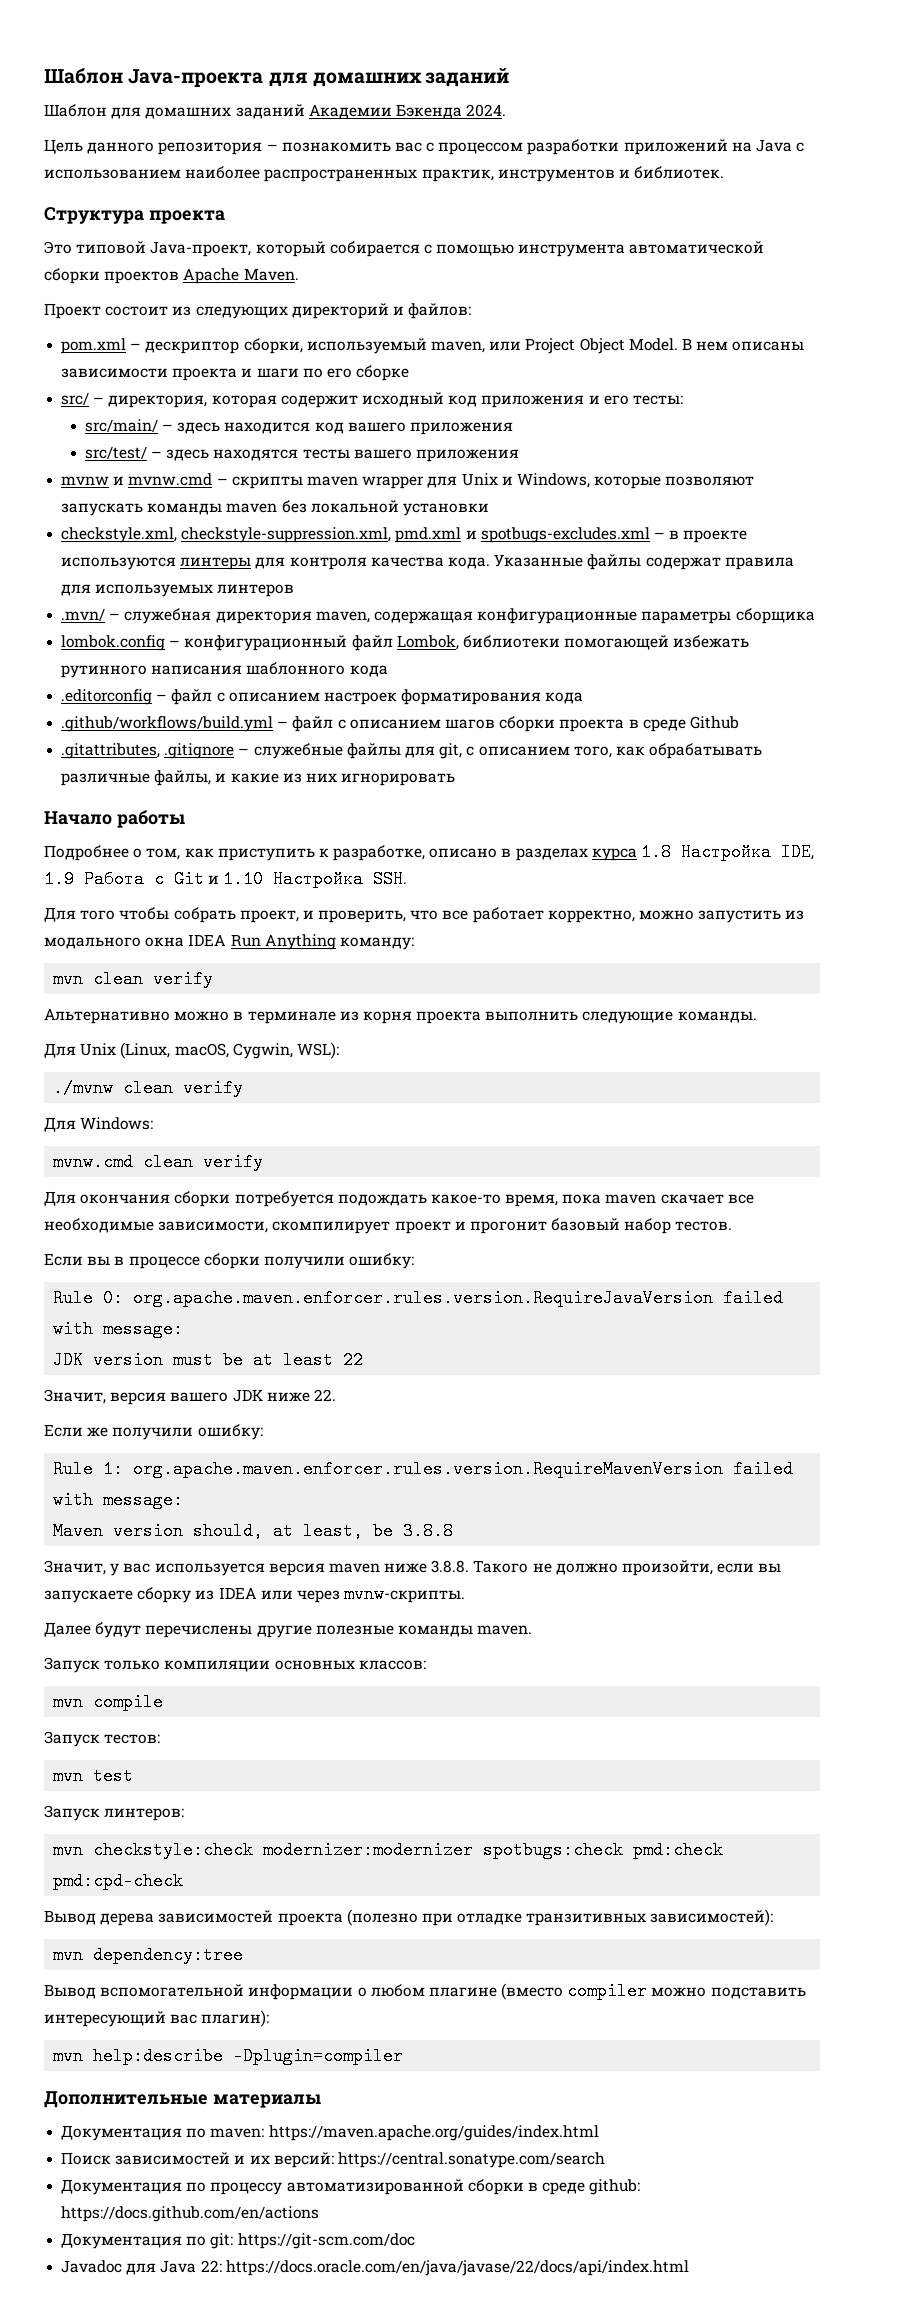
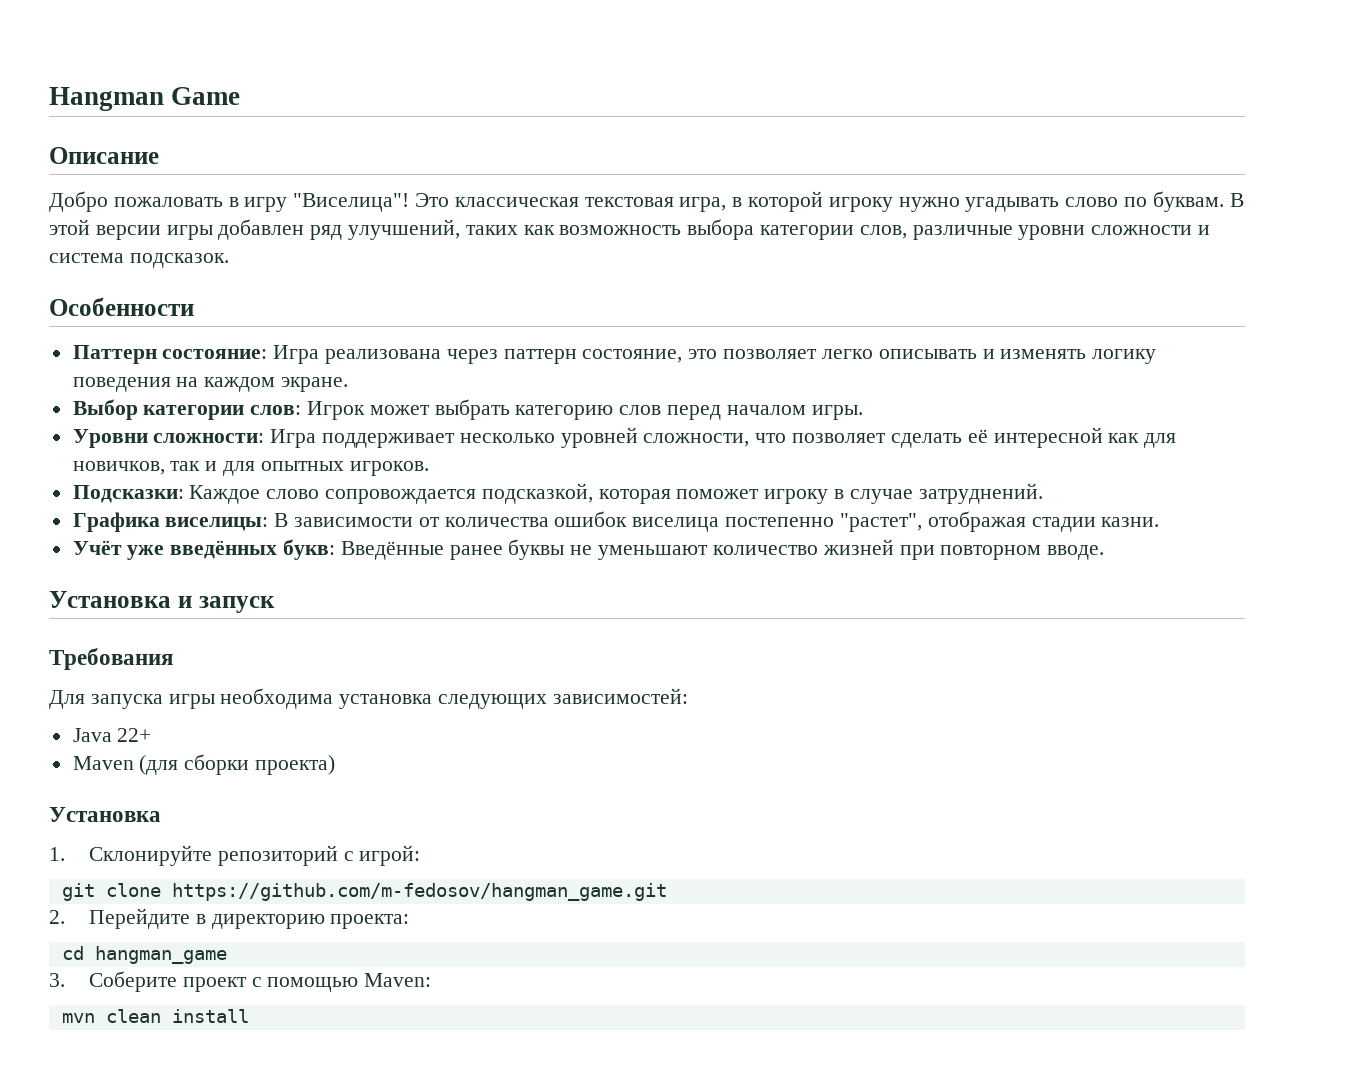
- Шаблон Java-проекта для домашних заданий
- Шаблон для домашних заданий Академии Бэкенда 2024.
- Цель данного репозитория – познакомить вас с процессом разработки приложений на Java с использованием наиболее распространенных практик, инструментов и библиотек.
- Структура проекта
- Это типовой Java-проект, который собирается с помощью инструмента автоматической сборки проектов Apache Maven.
- Проект состоит из следующих директорий и файлов:
- pom.xml – дескриптор сборки, используемый maven, или Project Object Model. В нем описаны зависимости проекта и шаги по его сборке
- src/ – директория, которая содержит исходный код приложения и его тесты:
- src/main/ – здесь находится код вашего приложения
- src/test/ – здесь находятся тесты вашего приложения
- mvnw и mvnw.cmd – скрипты maven wrapper для Unix и Windows, которые позволяют запускать команды maven без локальной установки
- checkstyle.xml, checkstyle-suppression.xml, pmd.xml и spotbugs-excludes.xml – в проекте используются линтеры для контроля качества кода. Указанные файлы содержат правила для используемых линтеров
- .mvn/ – служебная директория maven, содержащая конфигурационные параметры сборщика
- lombok.config – конфигурационный файл Lombok, библиотеки помогающей избежать рутинного написания шаблонного кода
- .editorconfig – файл с описанием настроек форматирования кода
- .github/workflows/build.yml – файл с описанием шагов сборки проекта в среде Github
- .gitattributes, .gitignore – служебные файлы для git, с описанием того, как обрабатывать различные файлы, и какие из них игнорировать
- Начало работы
- Подробнее о том, как приступить к разработке, описано в разделах курса 1.8 Настройка IDE, 1.9 Работа с Git и 1.10 Настройка SSH.
- Для того чтобы собрать проект, и проверить, что все работает корректно, можно запустить из модального окна IDEA Run Anything команду:
- mvn clean verify
- Альтернативно можно в терминале из корня проекта выполнить следующие команды.
- Для Unix (Linux, macOS, Cygwin, WSL):
- ./mvnw clean verify
- Для Windows:
- mvnw.cmd clean verify
- Для окончания сборки потребуется подождать какое-то время, пока maven скачает все необходимые зависимости, скомпилирует проект и прогонит базовый набор тестов.
- Если вы в процессе сборки получили ошибку:
- Rule 0: org.apache.maven.enforcer.rules.version.RequireJavaVersion failed with message:
- JDK version must be at least 22
- Значит, версия вашего JDK ниже 22.
- Если же получили ошибку:
- Rule 1: org.apache.maven.enforcer.rules.version.RequireMavenVersion failed with message:
- Maven version should, at least, be 3.8.8
- Значит, у вас используется версия maven ниже 3.8.8. Такого не должно произойти, если вы запускаете сборку из IDEA или через mvnw-скрипты.
- Далее будут перечислены другие полезные команды maven.
- Запуск только компиляции основных классов:
- mvn compile
- Запуск тестов:
- mvn test
- Запуск линтеров:
- mvn checkstyle:check modernizer:modernizer spotbugs:check pmd:check pmd:cpd-check
- Вывод дерева зависимостей проекта (полезно при отладке транзитивных зависимостей):
- mvn dependency:tree
- Вывод вспомогательной информации о любом плагине (вместо compiler можно подставить интересующий вас плагин):
- mvn help:describe -Dplugin=compiler
- Дополнительные материалы
- Документация по maven: https://maven.apache.org/guides/index.html
- Поиск зависимостей и их версий: https://central.sonatype.com/search
- Документация по процессу автоматизированной сборки в среде github: https://docs.github.com/en/actions
- Документация по git: https://git-scm.com/doc
- Javadoc для Java 22: https://docs.oracle.com/en/java/javase/22/docs/api/index.html
+ Hangman Game
+ Описание
+ Добро пожаловать в игру "Виселица"! Это классическая текстовая игра, в которой игроку нужно угадывать слово по буквам. В этой версии игры добавлен ряд улучшений, таких как возможность выбора категории слов, различные уровни сложности и система подсказок.
+ Особенности
+ Паттерн состояние: Игра реализована через паттерн состояние, это позволяет легко описывать и изменять логику поведения на каждом экране.
+ Выбор категории слов: Игрок может выбрать категорию слов перед началом игры.
+ Уровни сложности: Игра поддерживает несколько уровней сложности, что позволяет сделать её интересной как для новичков, так и для опытных игроков.
+ Подсказки: Каждое слово сопровождается подсказкой, которая поможет игроку в случае затруднений.
+ Графика виселицы: В зависимости от количества ошибок виселица постепенно "растет", отображая стадии казни.
+ Учёт уже введённых букв: Введённые ранее буквы не уменьшают количество жизней при повторном вводе.
+ Установка и запуск
+ Требования
+ Для запуска игры необходима установка следующих зависимостей:
+ Java 22+
+ Maven (для сборки проекта)
+ Установка
+ 1. Склонируйте репозиторий с игрой:
+ git clone https://github.com/m-fedosov/hangman_game.git
+ 2. Перейдите в директорию проекта:
+ cd hangman_game
+ 3. Соберите проект с помощью Maven:
+ mvn clean install

